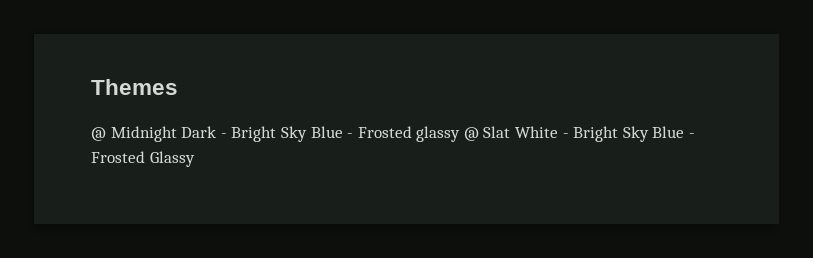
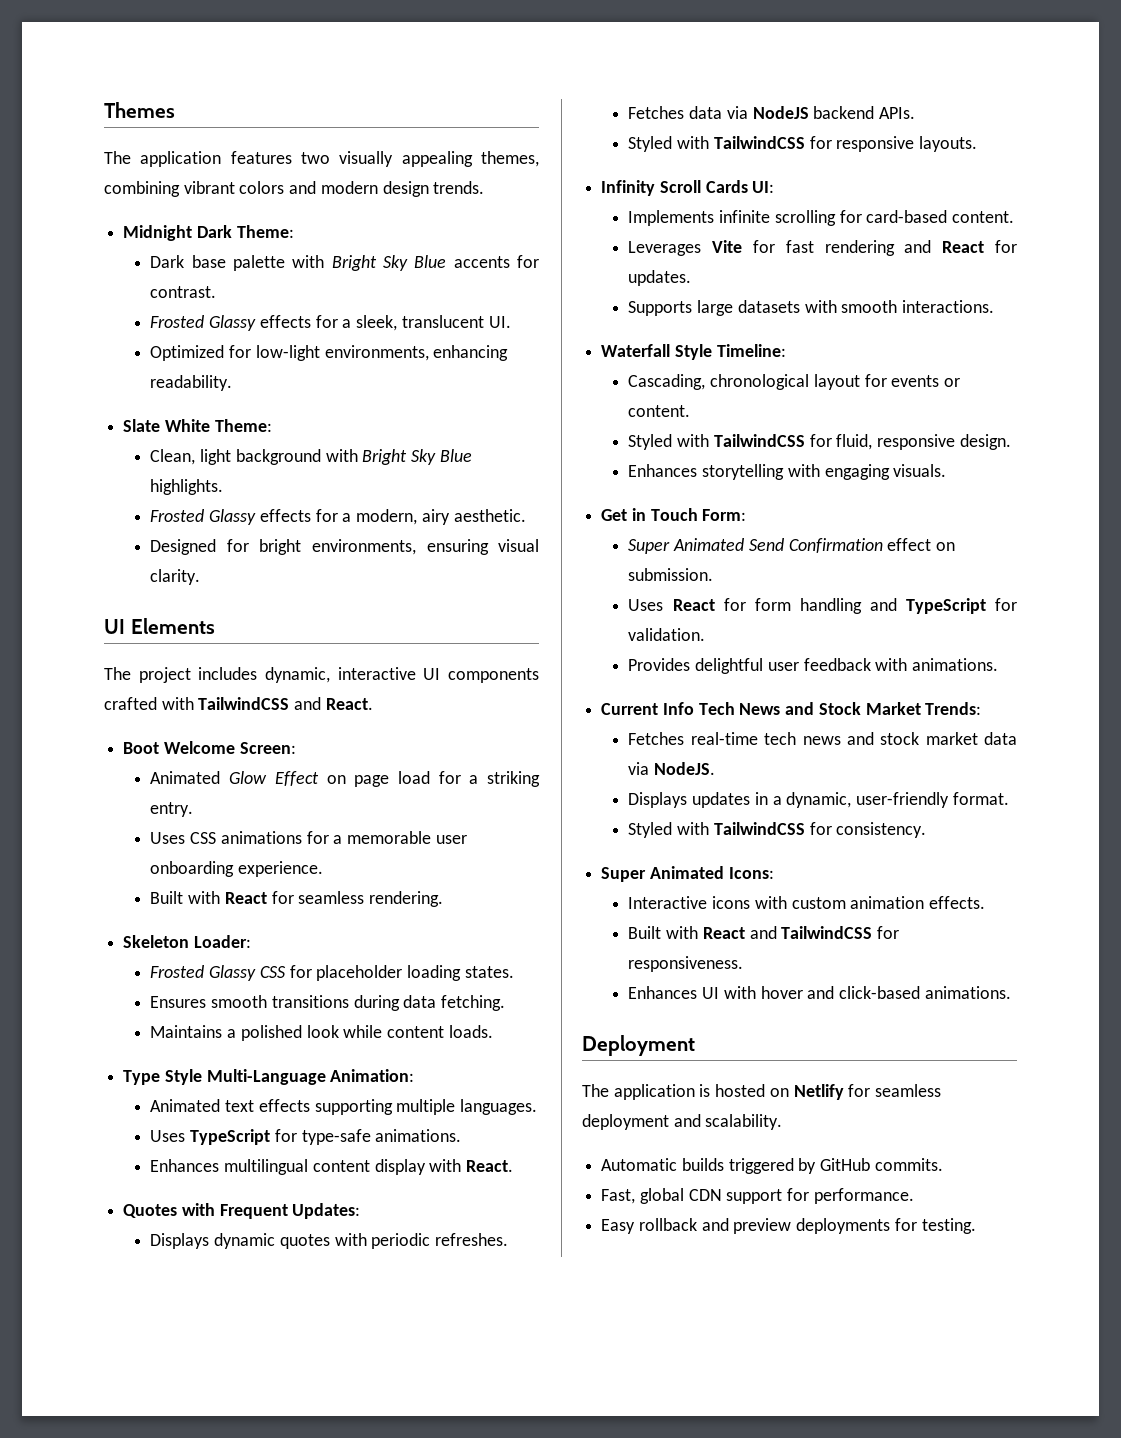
- @ Midnight Dark - Bright Sky Blue - Frosted glassy @ Slat White - Bright Sky Blue - Frosted Glassy
+ The application features two visually appealing themes, combining vibrant colors and modern design trends.
+ Midnight Dark Theme:
+ Dark base palette with Bright Sky Blue accents for contrast.
+ Frosted Glassy effects for a sleek, translucent UI.
+ Optimized for low-light environments, enhancing readability.
+ Slate White Theme:
+ Clean, light background with Bright Sky Blue highlights.
+ Frosted Glassy effects for a modern, airy aesthetic.
+ Designed for bright environments, ensuring visual clarity.
+ UI Elements
+ The project includes dynamic, interactive UI components crafted with TailwindCSS and React.
+ Boot Welcome Screen:
+ Animated Glow Effect on page load for a striking entry.
+ Uses CSS animations for a memorable user onboarding experience.
+ Built with React for seamless rendering.
+ Skeleton Loader:
+ Frosted Glassy CSS for placeholder loading states.
+ Ensures smooth transitions during data fetching.
+ Maintains a polished look while content loads.
+ Type Style Multi-Language Animation:
+ Animated text effects supporting multiple languages.
+ Uses TypeScript for type-safe animations.
+ Enhances multilingual content display with React.
+ Quotes with Frequent Updates:
+ Displays dynamic quotes with periodic refreshes.
+ Fetches data via NodeJS backend APIs.
+ Styled with TailwindCSS for responsive layouts.
+ Infinity Scroll Cards UI:
+ Implements infinite scrolling for card-based content.
+ Leverages Vite for fast rendering and React for updates.
+ Supports large datasets with smooth interactions.
+ Waterfall Style Timeline:
+ Cascading, chronological layout for events or content.
+ Styled with TailwindCSS for fluid, responsive design.
+ Enhances storytelling with engaging visuals.
+ Get in Touch Form:
+ Super Animated Send Confirmation effect on submission.
+ Uses React for form handling and TypeScript for validation.
+ Provides delightful user feedback with animations.
+ Current Info Tech News and Stock Market Trends:
+ Fetches real-time tech news and stock market data via NodeJS.
+ Displays updates in a dynamic, user-friendly format.
+ Styled with TailwindCSS for consistency.
+ Super Animated Icons:
+ Interactive icons with custom animation effects.
+ Built with React and TailwindCSS for responsiveness.
+ Enhances UI with hover and click-based animations.
+ Deployment
+ The application is hosted on Netlify for seamless deployment and scalability.
+ Automatic builds triggered by GitHub commits.
+ Fast, global CDN support for performance.
+ Easy rollback and preview deployments for testing.

